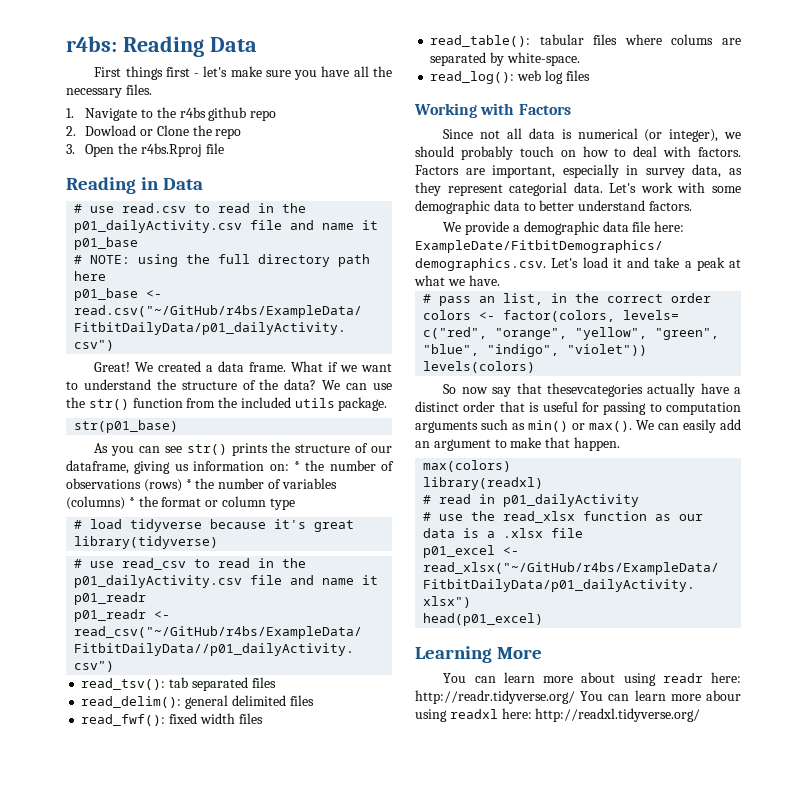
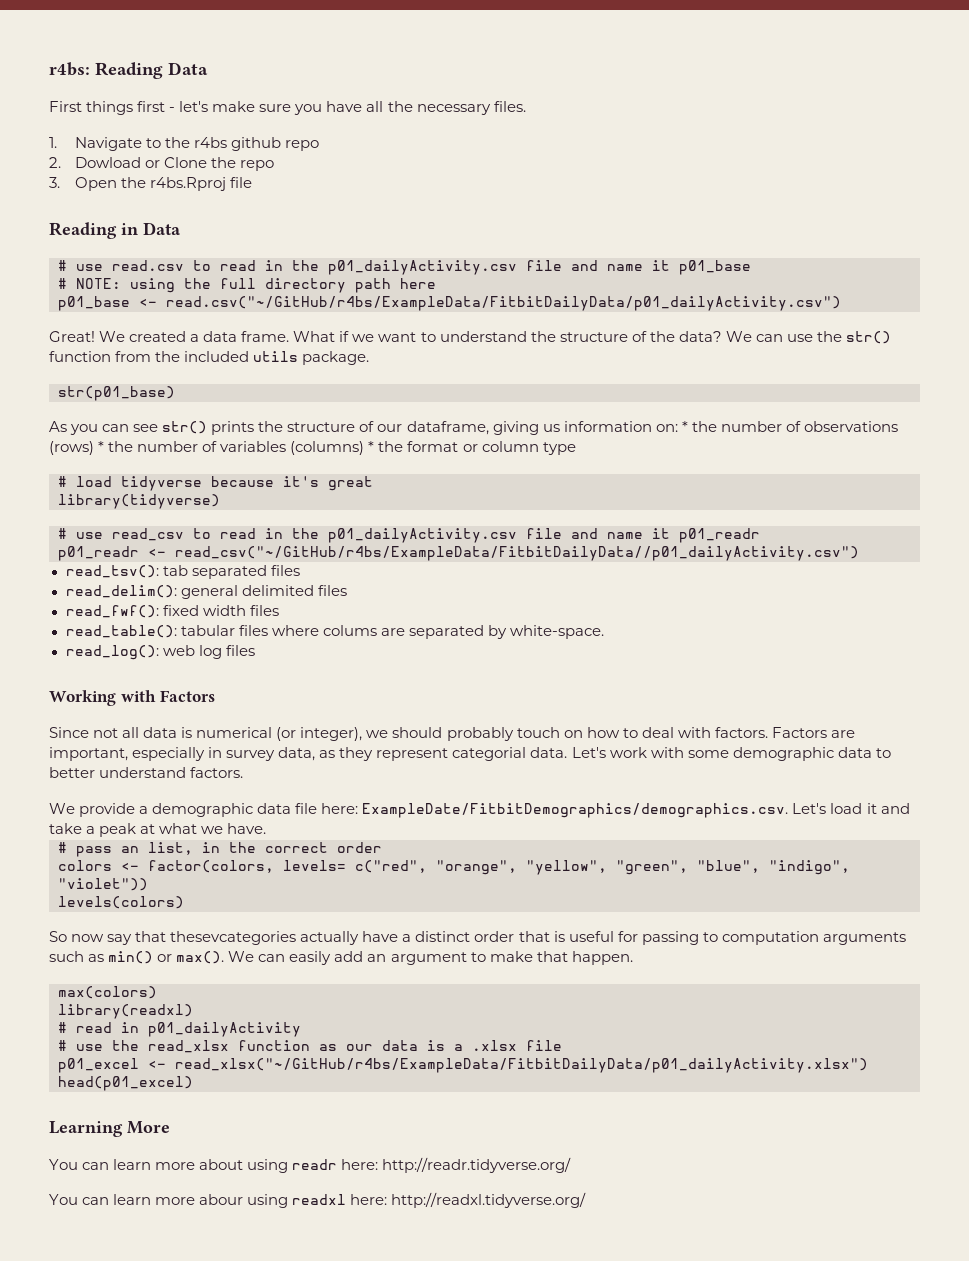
- You can learn more about using readr here: http://readr.tidyverse.org/ You can learn more abour using readxl here: http://readxl.tidyverse.org/
+ You can learn more about using readr here: http://readr.tidyverse.org/
+ You can learn more abour using readxl here: http://readxl.tidyverse.org/

